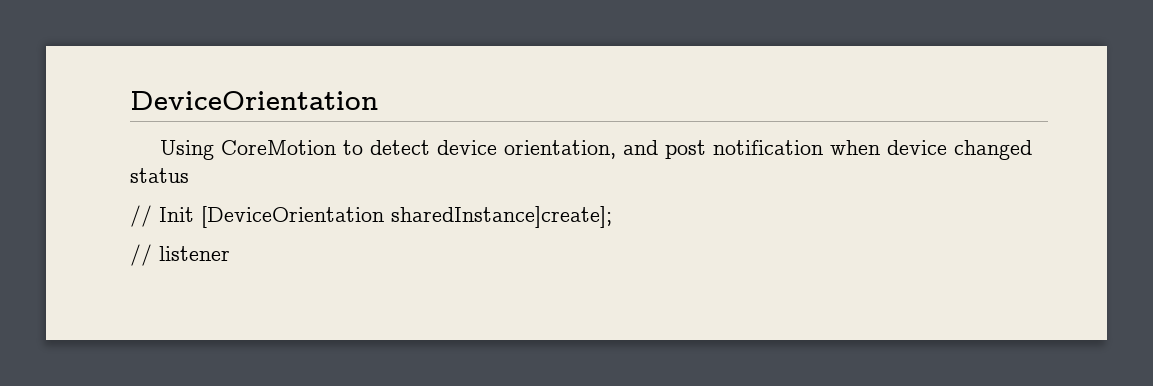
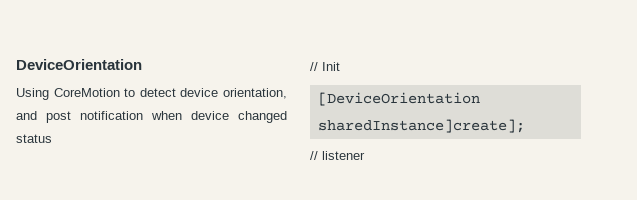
- // Init [DeviceOrientation sharedInstance]create];
+ // Init
+ [DeviceOrientation sharedInstance]create];

